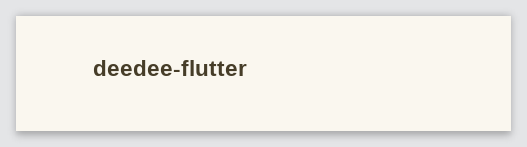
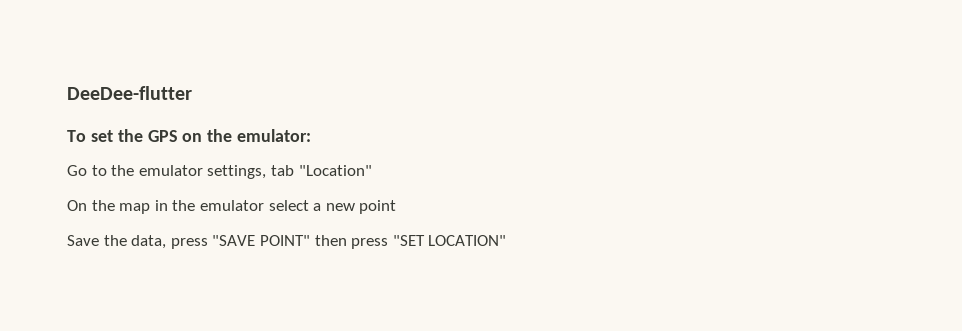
- deedee-flutter
+ DeeDee-flutter
+ To set the GPS on the emulator:
+ Go to the emulator settings, tab "Location"
+ On the map in the emulator select a new point
+ Save the data, press "SAVE POINT" then press "SET LOCATION"

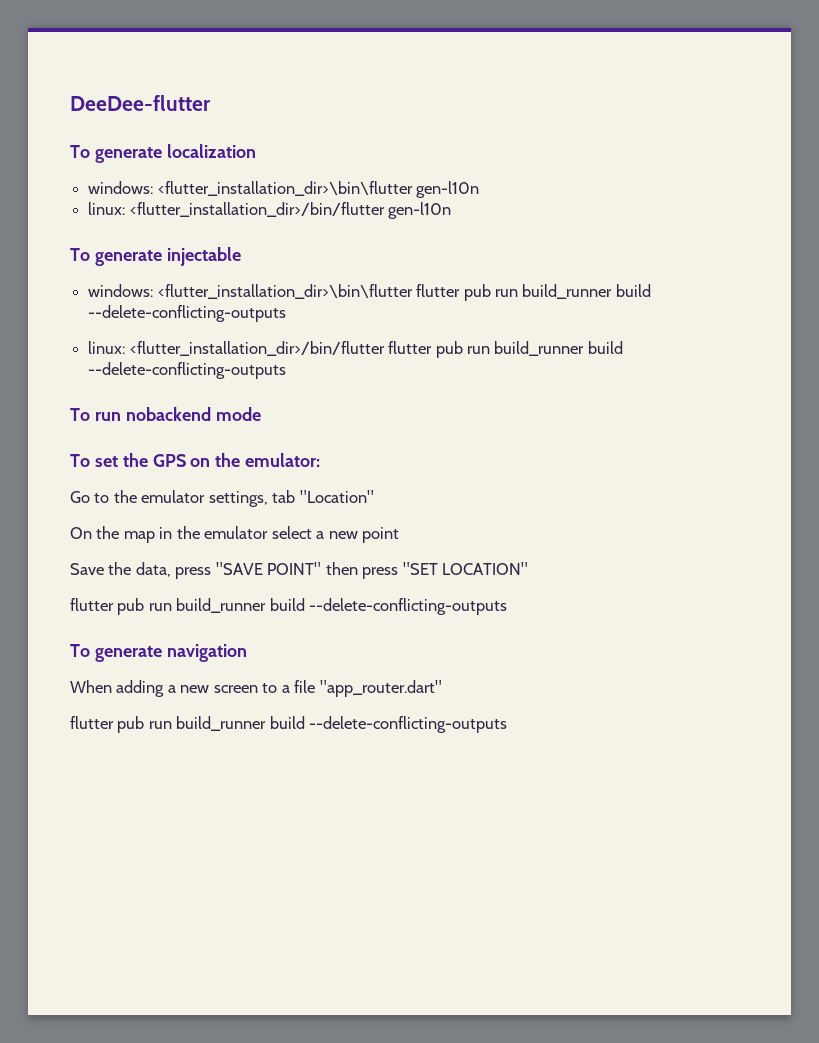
+ To generate localization
+ windows: <flutter_installation_dir>\bin\flutter gen-l10n
+ linux: <flutter_installation_dir>/bin/flutter gen-l10n
+ To generate injectable
+ windows: <flutter_installation_dir>\bin\flutter flutter pub run build_runner build --delete-conflicting-outputs
+ linux: <flutter_installation_dir>/bin/flutter flutter pub run build_runner build --delete-conflicting-outputs
+ To run nobackend mode
  Save the data, press "SAVE POINT" then press "SET LOCATION"
+ flutter pub run build_runner build --delete-conflicting-outputs
+ To generate navigation
+ When adding a new screen to a file "app_router.dart"
+ flutter pub run build_runner build --delete-conflicting-outputs

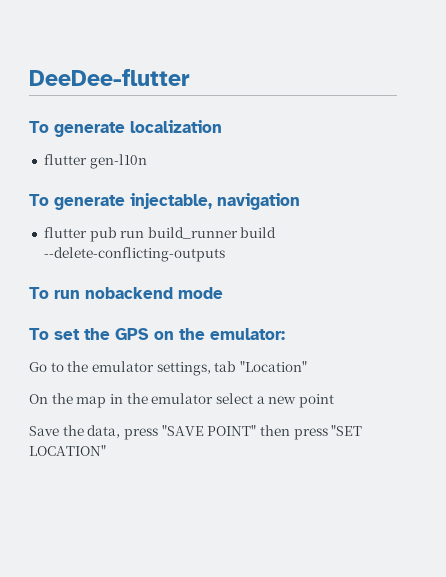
- windows: <flutter_installation_dir>\bin\flutter gen-l10n
- linux: <flutter_installation_dir>/bin/flutter gen-l10n
- To generate injectable
- windows: <flutter_installation_dir>\bin\flutter flutter pub run build_runner build --delete-conflicting-outputs
- linux: <flutter_installation_dir>/bin/flutter flutter pub run build_runner build --delete-conflicting-outputs
+ flutter gen-l10n
+ To generate injectable, navigation
+ flutter pub run build_runner build --delete-conflicting-outputs
  Save the data, press "SAVE POINT" then press "SET LOCATION"
- flutter pub run build_runner build --delete-conflicting-outputs
- To generate navigation
- When adding a new screen to a file "app_router.dart"
- flutter pub run build_runner build --delete-conflicting-outputs

